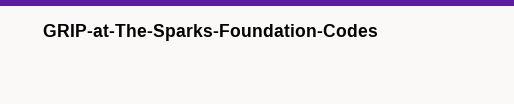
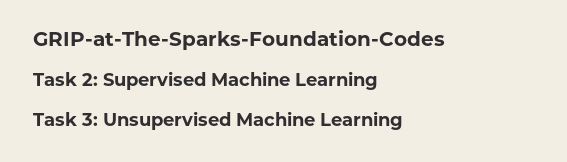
+ Task 2: Supervised Machine Learning
+ Task 3: Unsupervised Machine Learning

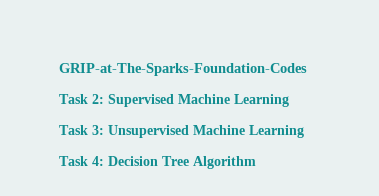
+ Task 4: Decision Tree Algorithm

